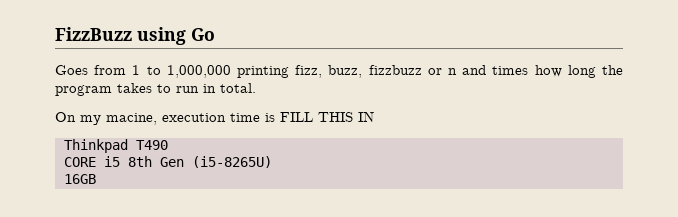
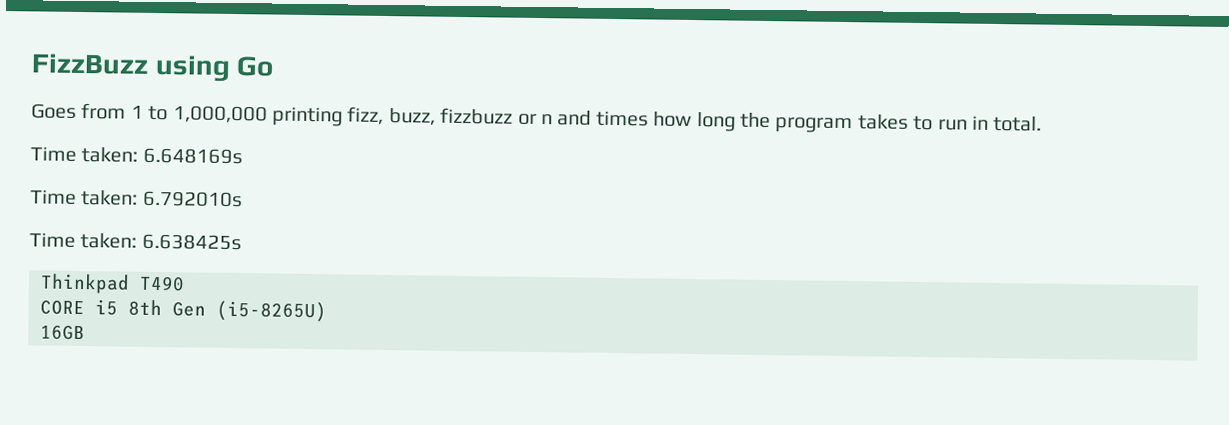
- On my macine, execution time is FILL THIS IN
+ Time taken: 6.648169s
+ Time taken: 6.792010s
+ Time taken: 6.638425s

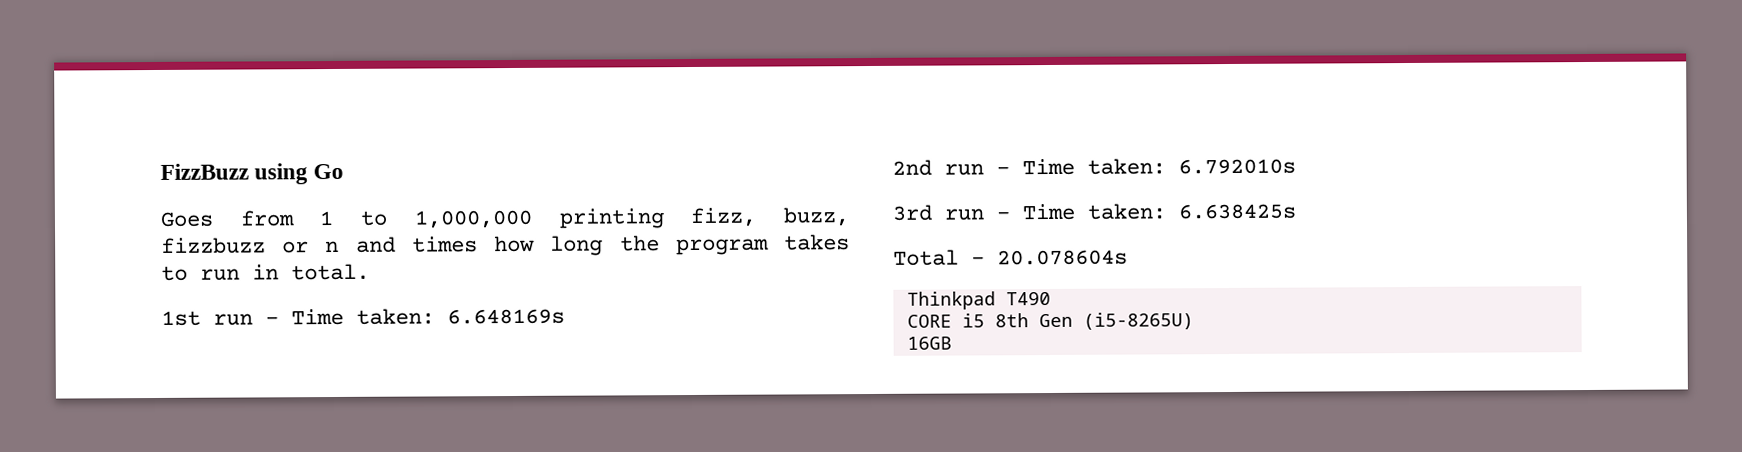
- Time taken: 6.648169s
+ 1st run - Time taken: 6.648169s
- Time taken: 6.792010s
+ 2nd run - Time taken: 6.792010s
- Time taken: 6.638425s
+ 3rd run - Time taken: 6.638425s
+ Total - 20.078604s

